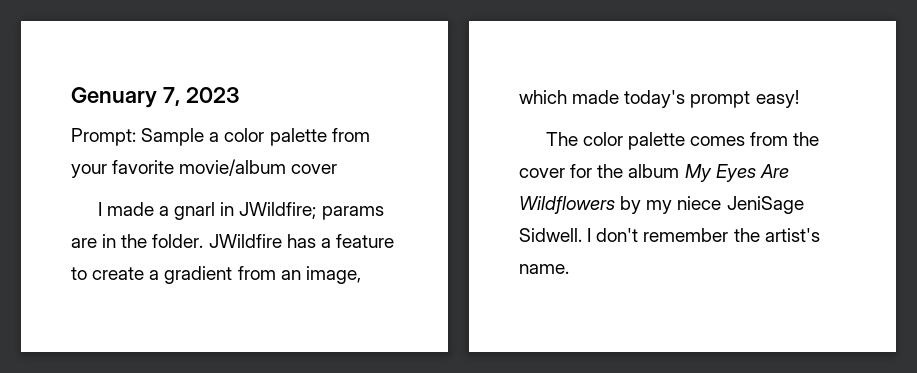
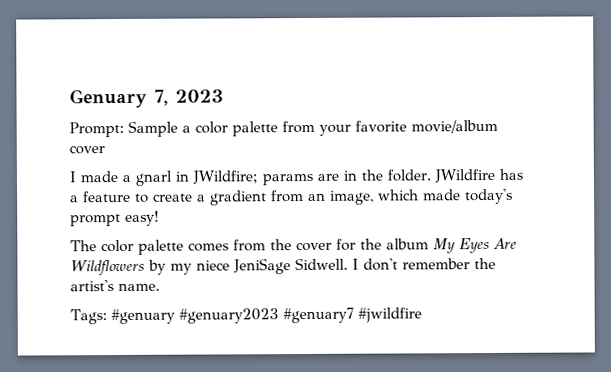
+ Tags: #genuary #genuary2023 #genuary7 #jwildfire

